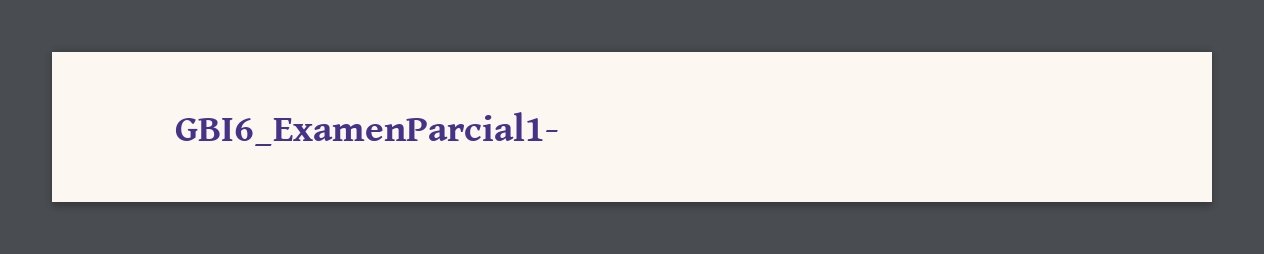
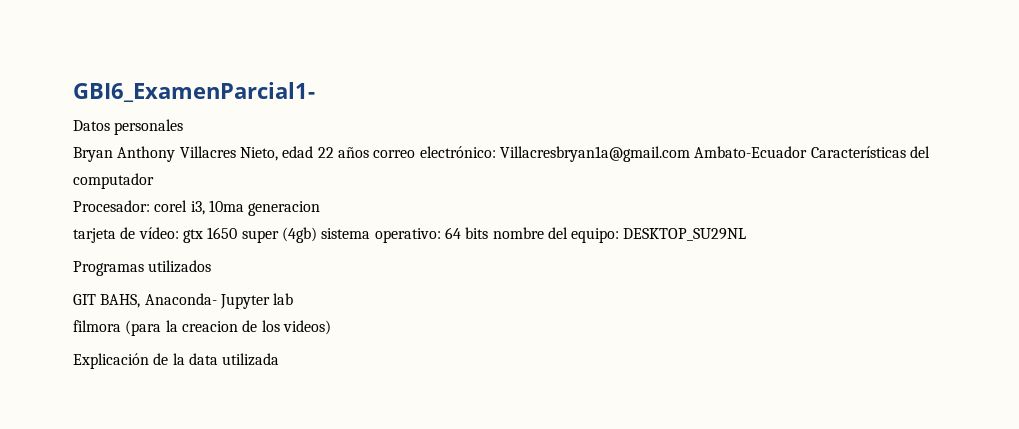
+ Datos personales
+ Bryan Anthony Villacres Nieto, edad 22 años correo electrónico: Villacresbryan1a@gmail.com Ambato-Ecuador Características del computador
+ Procesador: corel i3, 10ma generacion
+ tarjeta de vídeo: gtx 1650 super (4gb) sistema operativo: 64 bits nombre del equipo: DESKTOP_SU29NL
+ Programas utilizados
+ GIT BAHS, Anaconda- Jupyter lab
+ filmora (para la creacion de los videos)
+ Explicación de la data utilizada

